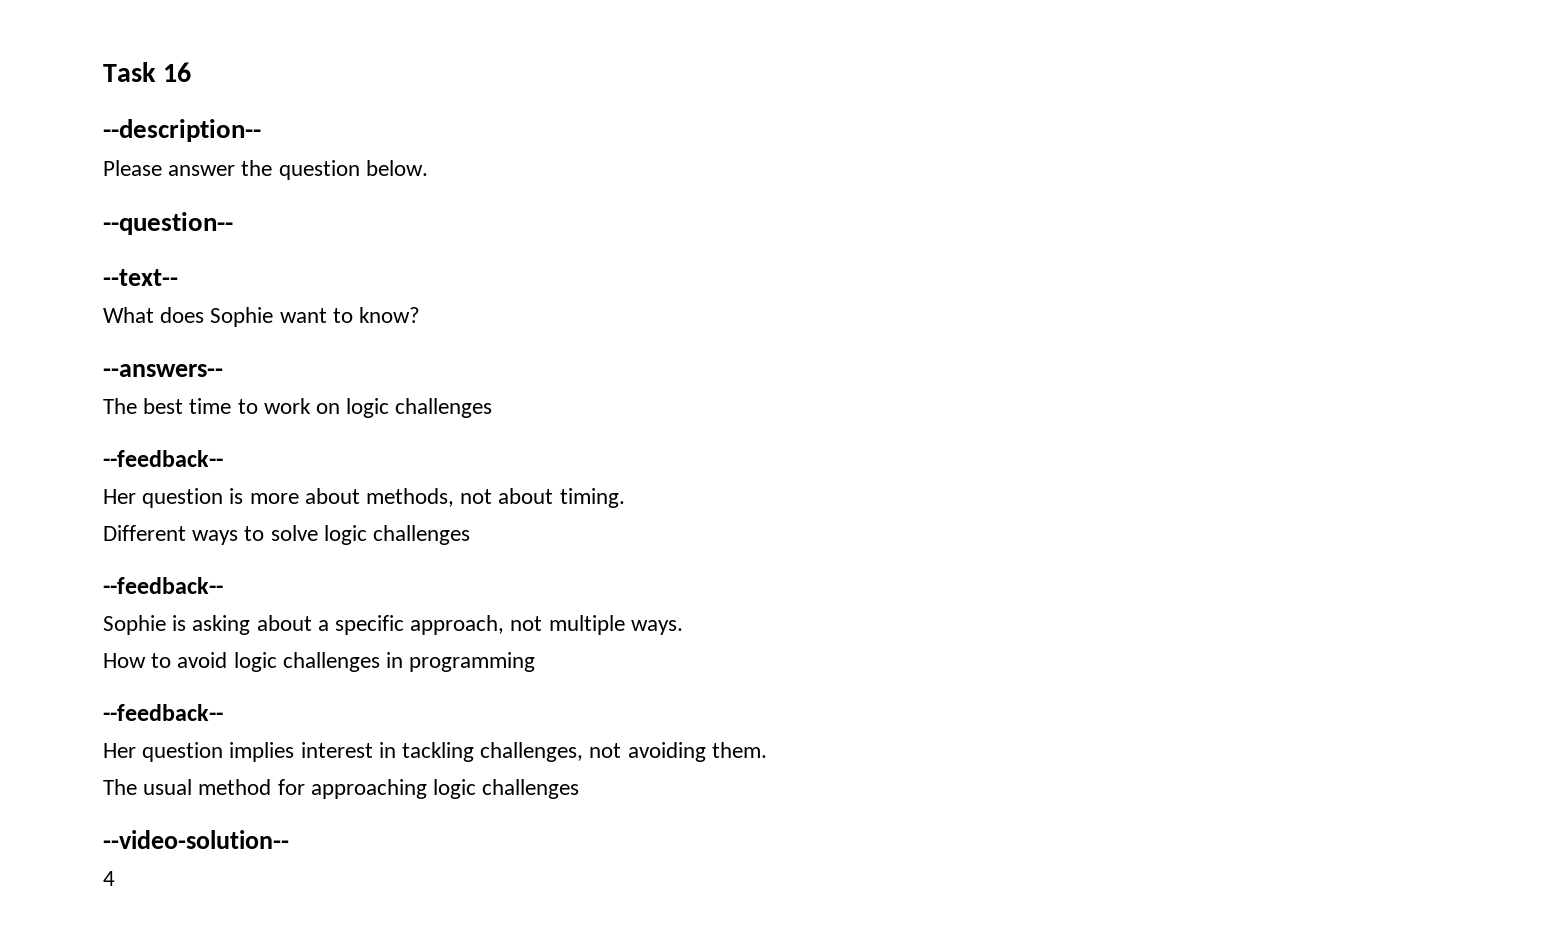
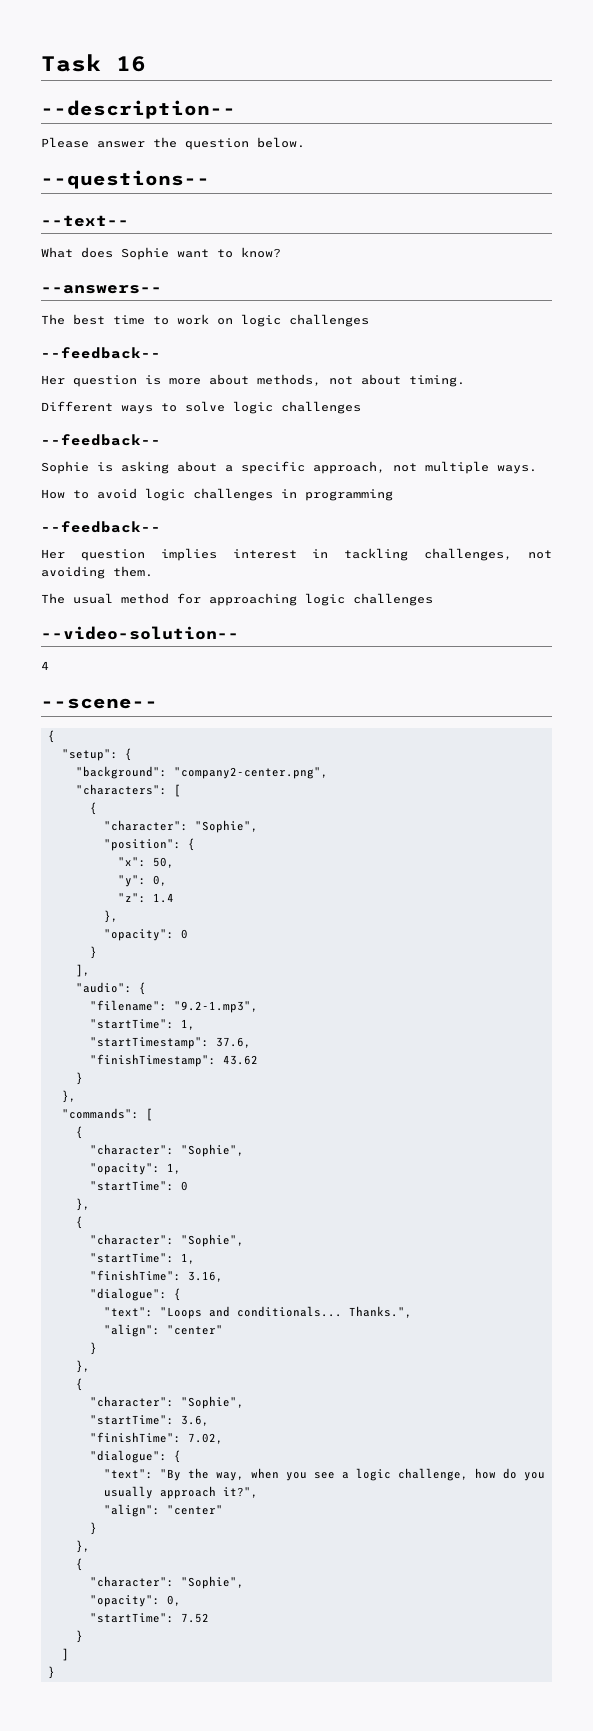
- --question--
+ --questions--
+ --scene--
+ {
+ "setup": {
+ "background": "company2-center.png",
+ "characters": [
+ {
+ "character": "Sophie",
+ "position": {
+ "x": 50,
+ "y": 0,
+ "z": 1.4
+ },
+ "opacity": 0
+ }
+ ],
+ "audio": {
+ "filename": "9.2-1.mp3",
+ "startTime": 1,
+ "startTimestamp": 37.6,
+ "finishTimestamp": 43.62
+ }
+ },
+ "commands": [
+ {
+ "character": "Sophie",
+ "opacity": 1,
+ "startTime": 0
+ },
+ {
+ "character": "Sophie",
+ "startTime": 1,
+ "finishTime": 3.16,
+ "dialogue": {
+ "text": "Loops and conditionals... Thanks.",
+ "align": "center"
+ }
+ },
+ {
+ "character": "Sophie",
+ "startTime": 3.6,
+ "finishTime": 7.02,
+ "dialogue": {
+ "text": "By the way, when you see a logic challenge, how do you usually approach it?",
+ "align": "center"
+ }
+ },
+ {
+ "character": "Sophie",
+ "opacity": 0,
+ "startTime": 7.52
+ }
+ ]
+ }

